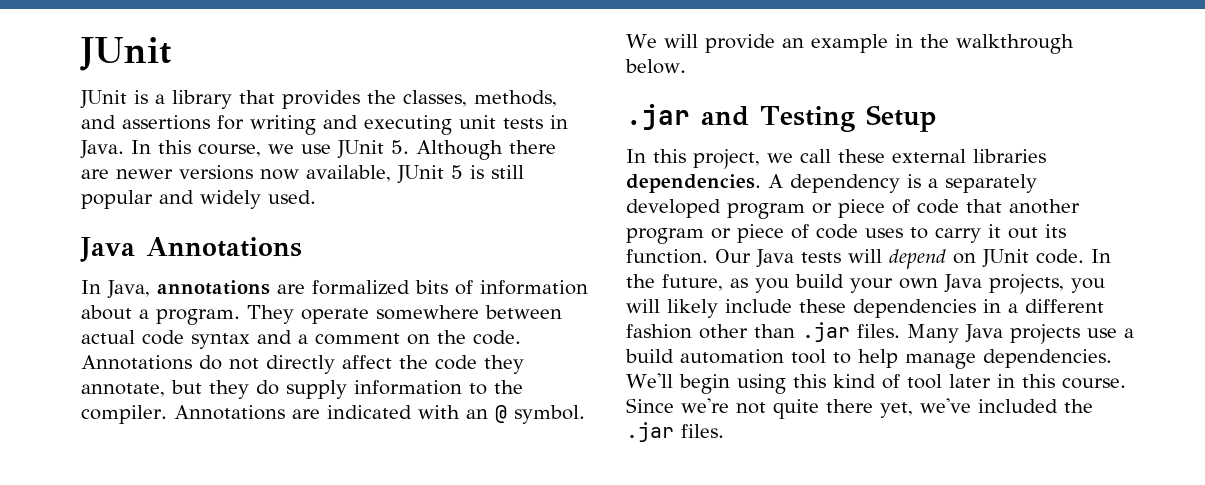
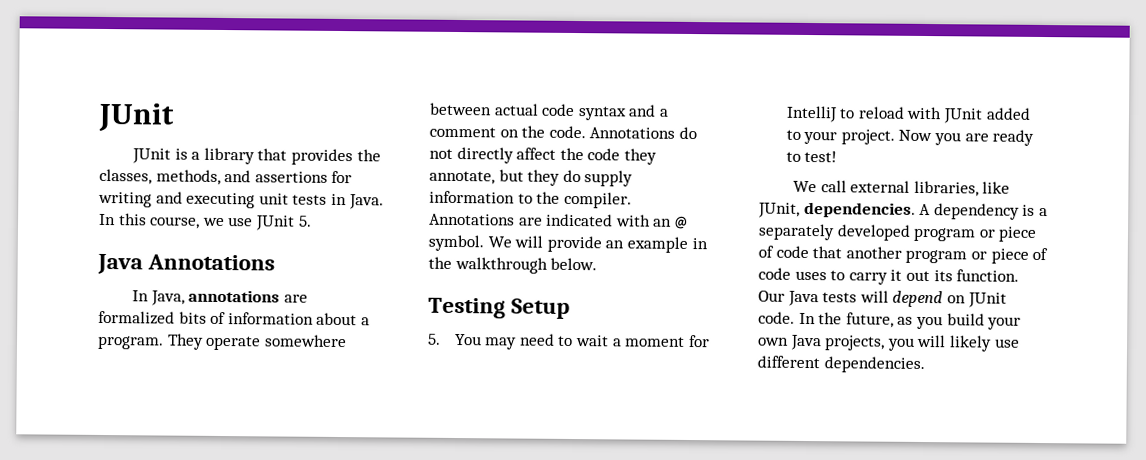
- In this course, we use JUnit 5. Although there are newer versions now available, JUnit 5 is still popular and widely used.
+ In this course, we use JUnit 5.
- .jar and Testing Setup
+ Testing Setup
- In this project, we call these external libraries dependencies.
+ 5. You may need to wait a moment for IntelliJ to reload with JUnit added to your project. Now you are ready to test!
+ We call external libraries, like JUnit, dependencies.
- In the future, as you build your own Java projects, you will likely include these dependencies in a different fashion other than .jar files. Many Java projects use a build automation tool to help manage dependencies. We'll begin using this kind of tool later in this course. Since we're not quite there yet, we've included the .jar files.
+ In the future, as you build your own Java projects, you will likely use different dependencies.

